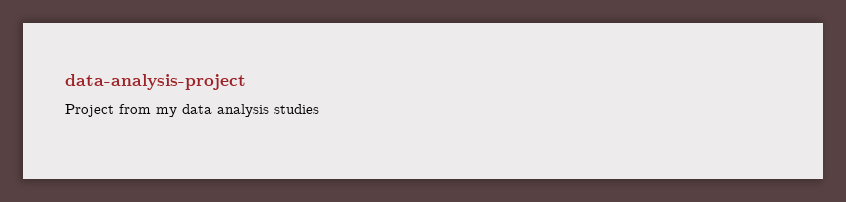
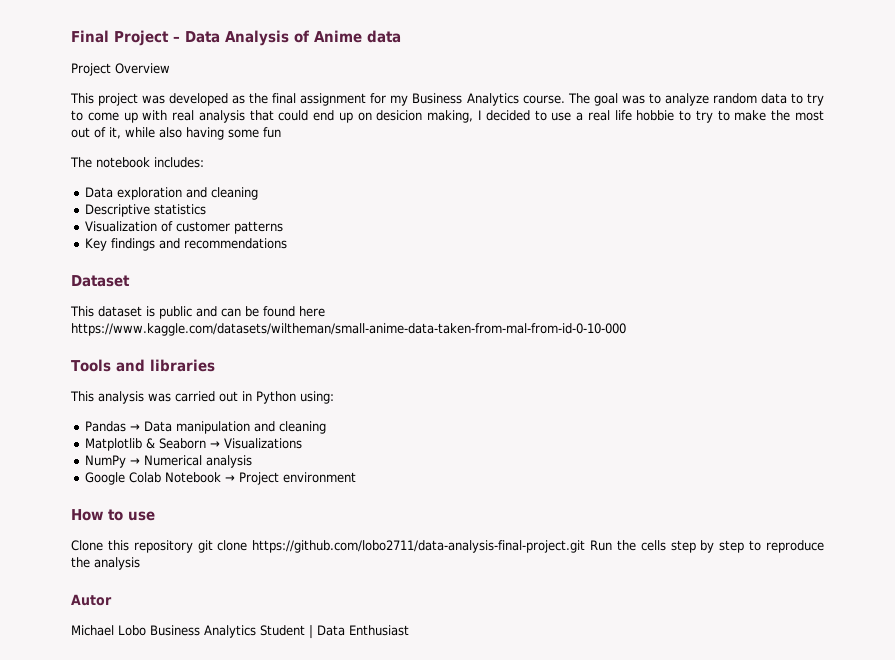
- data-analysis-project
- Project from my data analysis studies
+ Final Project – Data Analysis of Anime data
+ Project Overview
+ This project was developed as the final assignment for my Business Analytics course. The goal was to analyze random data to try to come up with real analysis that could end up on desicion making, I decided to use a real life hobbie to try to make the most out of it, while also having some fun
+ The notebook includes:
+ Data exploration and cleaning
+ Descriptive statistics
+ Visualization of customer patterns
+ Key findings and recommendations
+ Dataset
+ This dataset is public and can be found here https://www.kaggle.com/datasets/wiltheman/small-anime-data-taken-from-mal-from-id-0-10-000
+ Tools and libraries
+ This analysis was carried out in Python using:
+ Pandas → Data manipulation and cleaning
+ Matplotlib & Seaborn → Visualizations
+ NumPy → Numerical analysis
+ Google Colab Notebook → Project environment
+ How to use
+ Clone this repository git clone https://github.com/lobo2711/data-analysis-final-project.git Run the cells step by step to reproduce the analysis
+ Autor
+ Michael Lobo Business Analytics Student | Data Enthusiast

